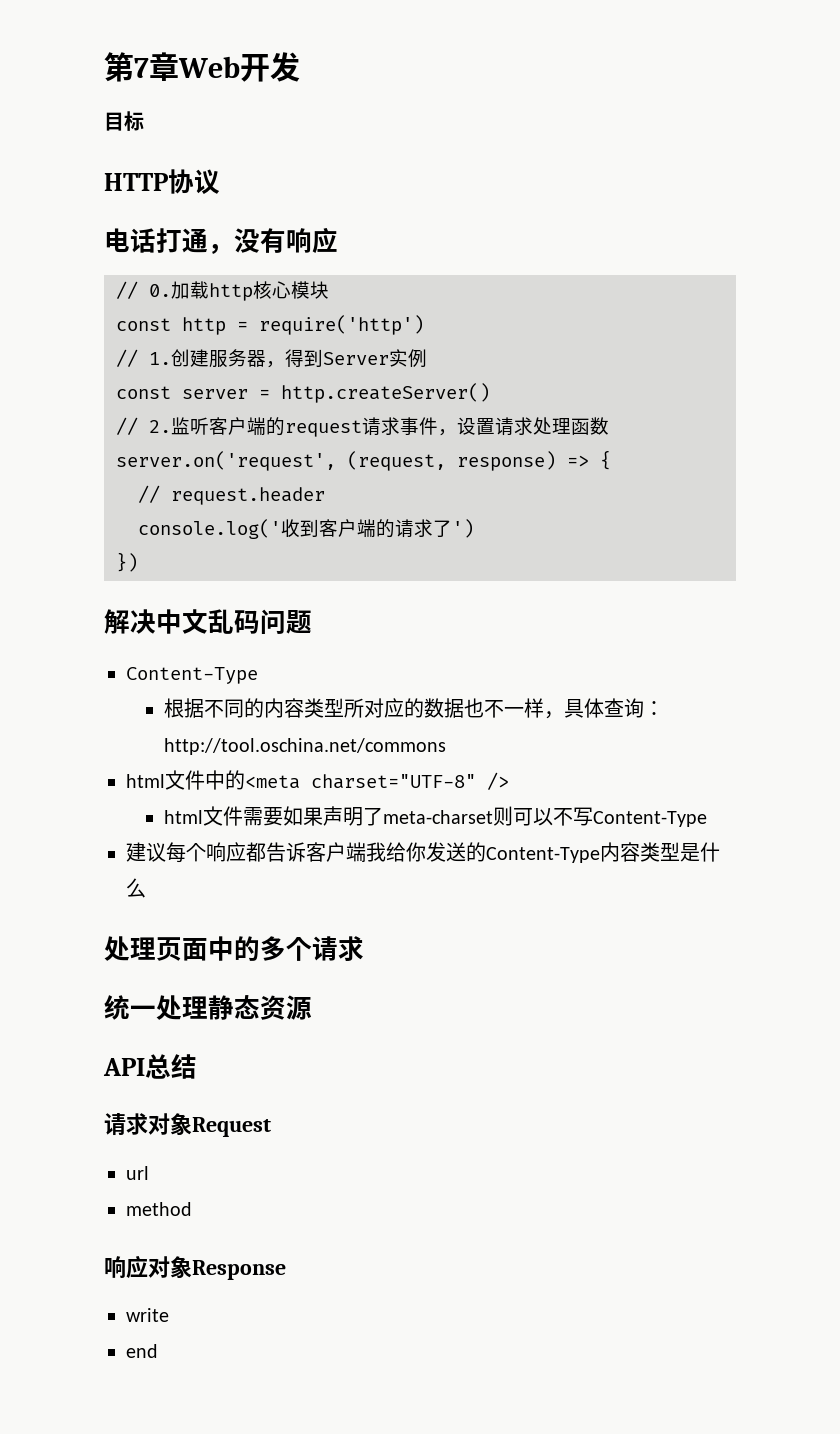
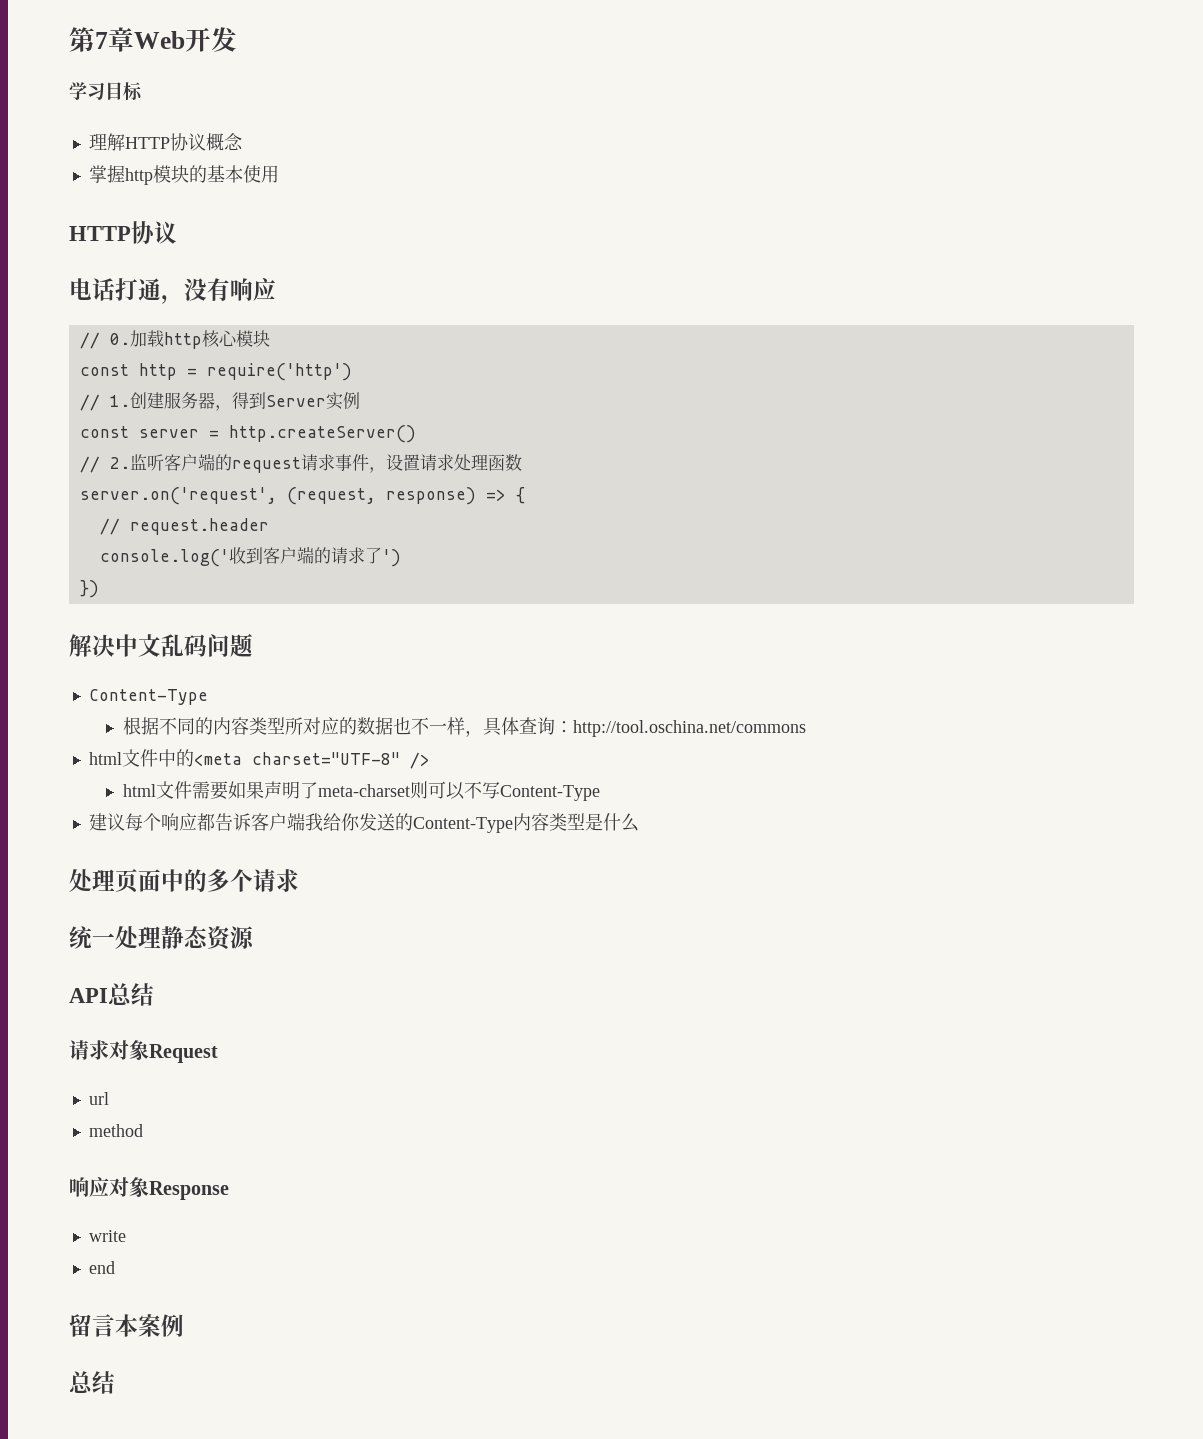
- 目标
+ 学习目标
+ 理解HTTP协议概念
+ 掌握http模块的基本使用
+ 留言本案例
+ 总结

